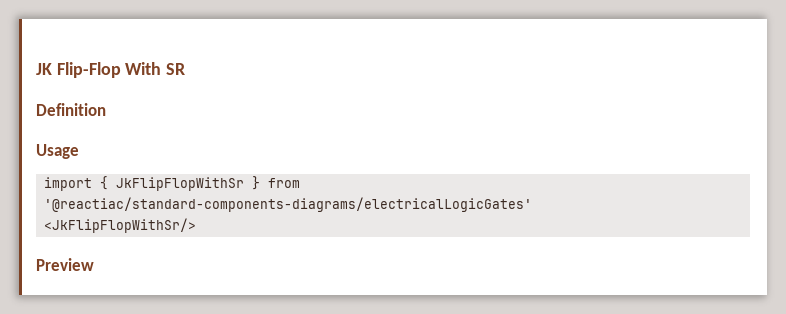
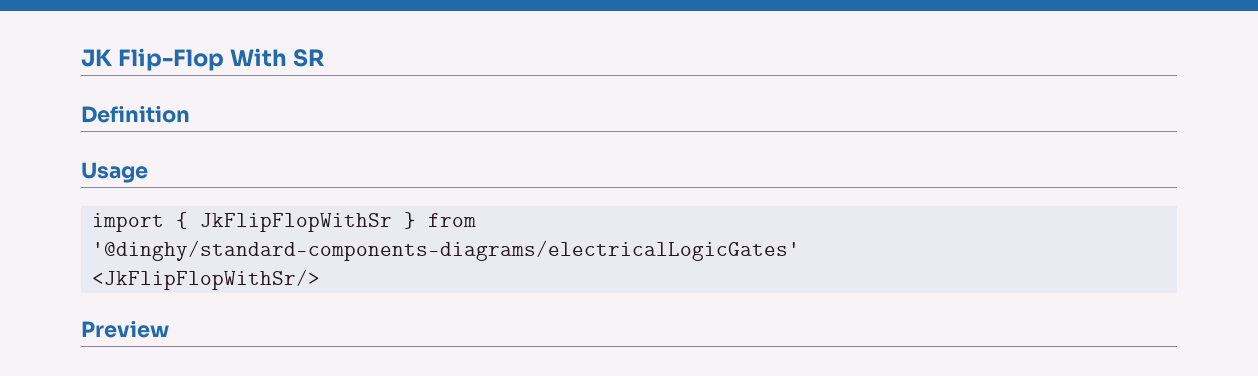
- import { JkFlipFlopWithSr } from '@reactiac/standard-components-diagrams/electricalLogicGates'
+ import { JkFlipFlopWithSr } from '@dinghy/standard-components-diagrams/electricalLogicGates'

